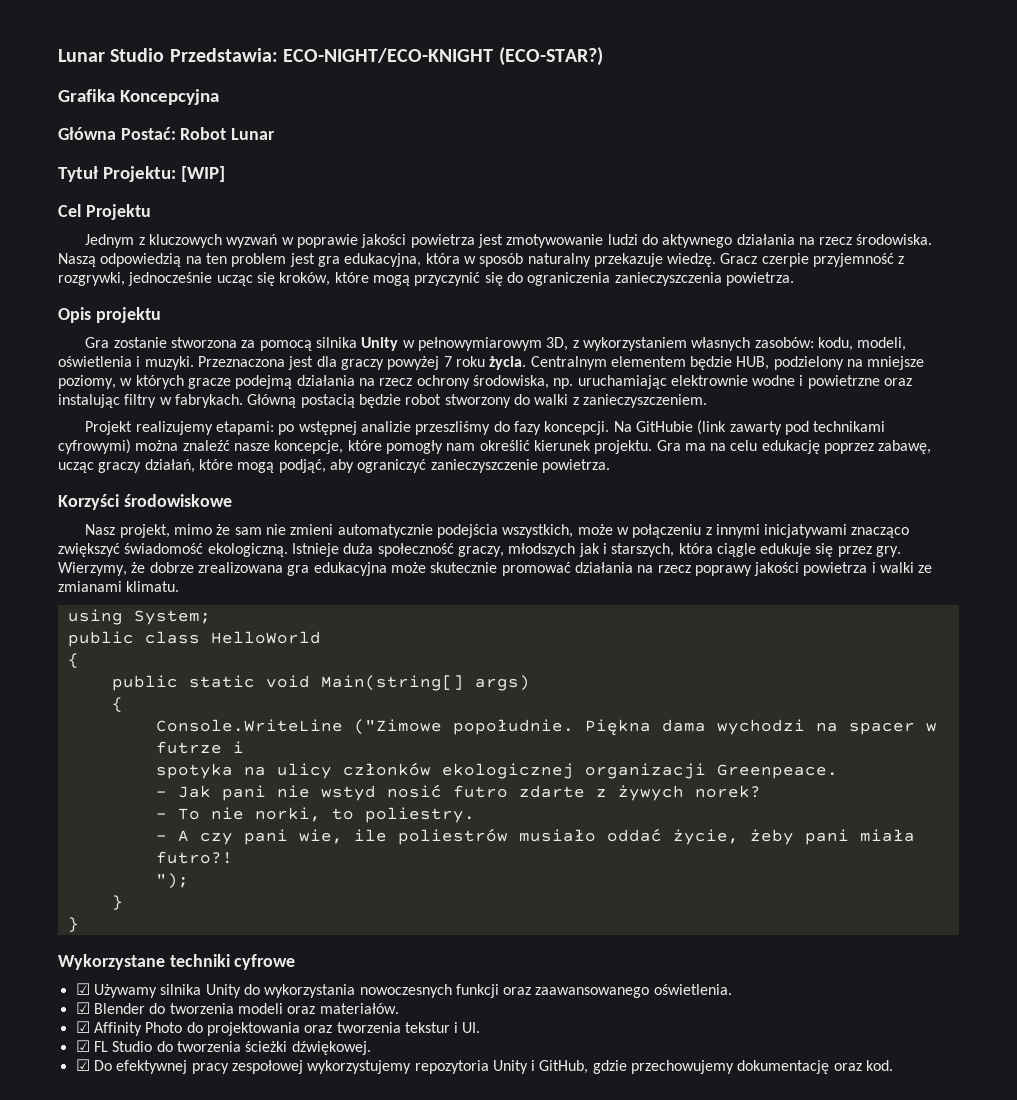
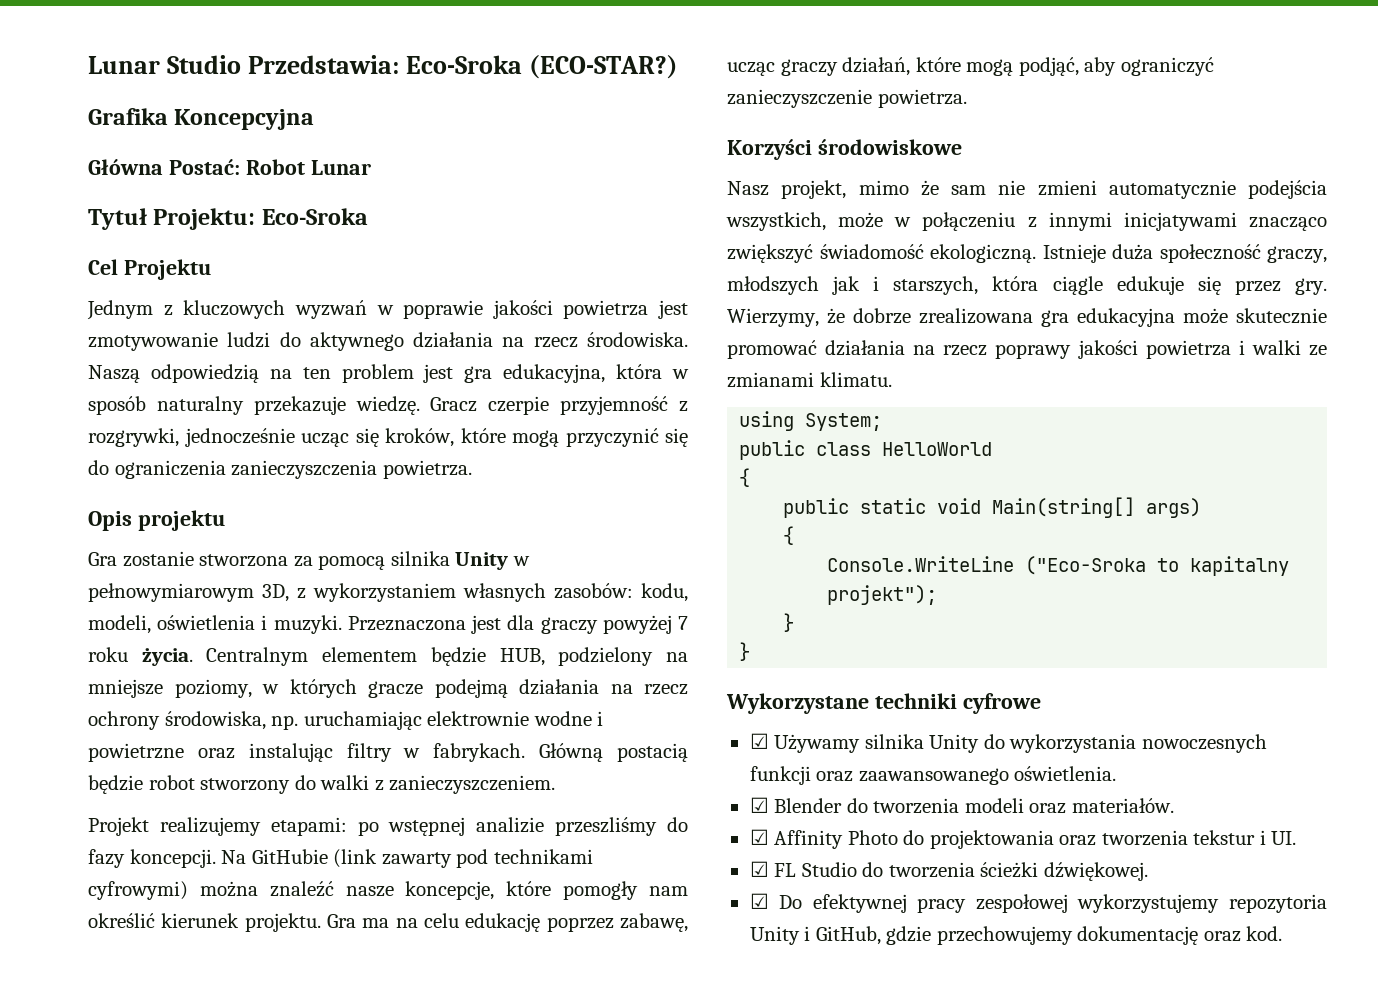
- Lunar Studio Przedstawia: ECO-NIGHT/ECO-KNIGHT (ECO-STAR?)
+ Lunar Studio Przedstawia: Eco-Sroka (ECO-STAR?)
- Tytuł Projektu: [WIP]
+ Tytuł Projektu: Eco-Sroka
- Console.WriteLine ("Zimowe popołudnie. Piękna dama wychodzi na spacer w futrze i
- spotyka na ulicy członków ekologicznej organizacji Greenpeace.
- - Jak pani nie wstyd nosić futro zdarte z żywych norek?
- - To nie norki, to poliestry.
- - A czy pani wie, ile poliestrów musiało oddać życie, żeby pani miała futro?!
- ");
+ Console.WriteLine ("Eco-Sroka to kapitalny projekt");

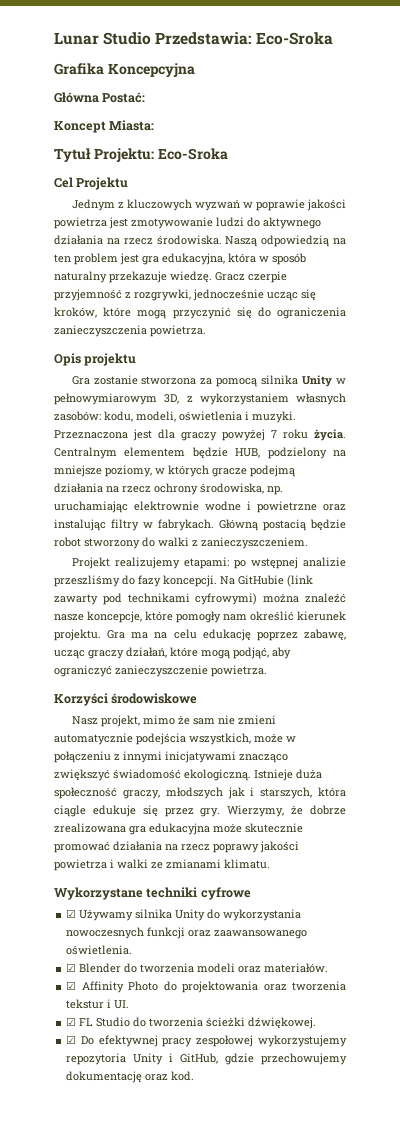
- Lunar Studio Przedstawia: Eco-Sroka (ECO-STAR?)
+ Lunar Studio Przedstawia: Eco-Sroka
- Główna Postać: Robot Lunar
+ Główna Postać:
+ Koncept Miasta:
- using System;
- public class HelloWorld
- {
- public static void Main(string[] args)
- {
- Console.WriteLine ("Eco-Sroka to kapitalny projekt");
- }
- }

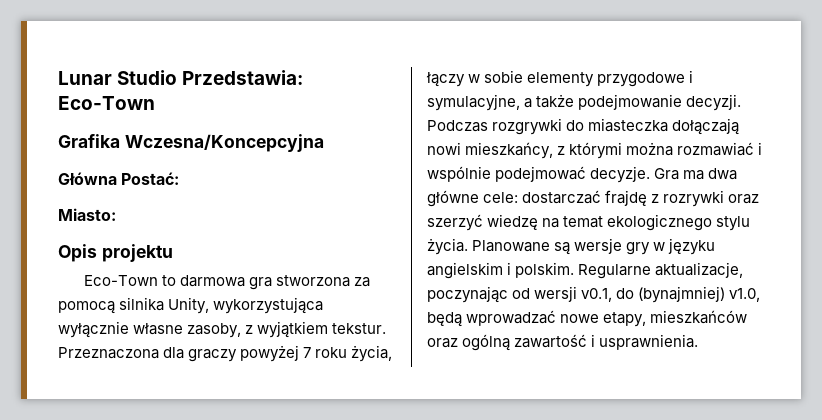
- Lunar Studio Przedstawia: Eco-Sroka
+ Lunar Studio Przedstawia: Eco-Town
- Grafika Koncepcyjna
+ Grafika Wczesna/Koncepcyjna
- Koncept Miasta:
- Tytuł Projektu: Eco-Sroka
- Cel Projektu
- Jednym z kluczowych wyzwań w poprawie jakości powietrza jest zmotywowanie ludzi do aktywnego działania na rzecz środowiska. Naszą odpowiedzią na ten problem jest gra edukacyjna, która w sposób naturalny przekazuje wiedzę. Gracz czerpie przyjemność z rozgrywki, jednocześnie ucząc się kroków, które mogą przyczynić się do ograniczenia zanieczyszczenia powietrza.
+ Miasto:
  Opis projektu
- Gra zostanie stworzona za pomocą silnika Unity w pełnowymiarowym 3D, z wykorzystaniem własnych zasobów: kodu, modeli, oświetlenia i muzyki. Przeznaczona jest dla graczy powyżej 7 roku życia. Centralnym elementem będzie HUB, podzielony na mniejsze poziomy, w których gracze podejmą działania na rzecz ochrony środowiska, np. uruchamiając elektrownie wodne i powietrzne oraz instalując filtry w fabrykach. Główną postacią będzie robot stworzony do walki z zanieczyszczeniem.
- Projekt realizujemy etapami: po wstępnej analizie przeszliśmy do fazy koncepcji. Na GitHubie (link zawarty pod technikami cyfrowymi) można znaleźć nasze koncepcje, które pomogły nam określić kierunek projektu. Gra ma na celu edukację poprzez zabawę, ucząc graczy działań, które mogą podjąć, aby ograniczyć zanieczyszczenie powietrza.
- Korzyści środowiskowe
- Nasz projekt, mimo że sam nie zmieni automatycznie podejścia wszystkich, może w połączeniu z innymi inicjatywami znacząco zwiększyć świadomość ekologiczną. Istnieje duża społeczność graczy, młodszych jak i starszych, która ciągle edukuje się przez gry. Wierzymy, że dobrze zrealizowana gra edukacyjna może skutecznie promować działania na rzecz poprawy jakości powietrza i walki ze zmianami klimatu.
- Wykorzystane techniki cyfrowe
- ☑ Używamy silnika Unity do wykorzystania nowoczesnych funkcji oraz zaawansowanego oświetlenia.
- ☑ Blender do tworzenia modeli oraz materiałów.
- ☑ Affinity Photo do projektowania oraz tworzenia tekstur i UI.
- ☑ FL Studio do tworzenia ścieżki dźwiękowej.
- ☑ Do efektywnej pracy zespołowej wykorzystujemy repozytoria Unity i GitHub, gdzie przechowujemy dokumentację oraz kod.
+ Eco-Town to darmowa gra stworzona za pomocą silnika Unity, wykorzystująca wyłącznie własne zasoby, z wyjątkiem tekstur. Przeznaczona dla graczy powyżej 7 roku życia, łączy w sobie elementy przygodowe i symulacyjne, a także podejmowanie decyzji. Podczas rozgrywki do miasteczka dołączają nowi mieszkańcy, z którymi można rozmawiać i wspólnie podejmować decyzje. Gra ma dwa główne cele: dostarczać frajdę z rozrywki oraz szerzyć wiedzę na temat ekologicznego stylu życia. Planowane są wersje gry w języku angielskim i polskim. Regularne aktualizacje, poczynając od wersji v0.1, do (bynajmniej) v1.0, będą wprowadzać nowe etapy, mieszkańców oraz ogólną zawartość i usprawnienia.

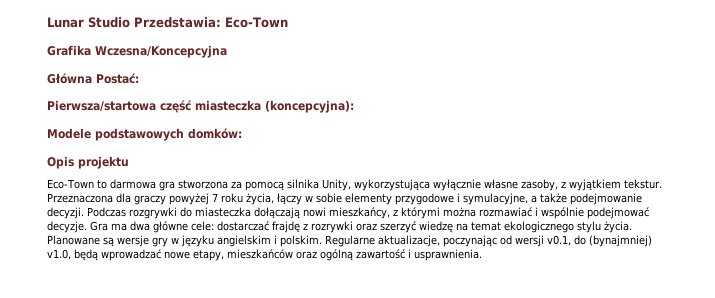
- Miasto:
+ Pierwsza/startowa część miasteczka (koncepcyjna):
+ Modele podstawowych domków:

